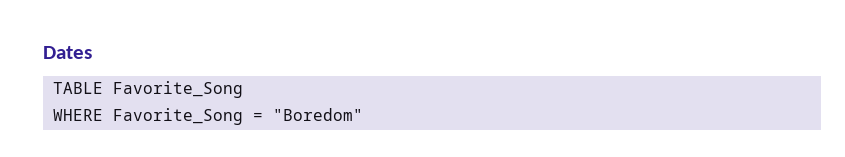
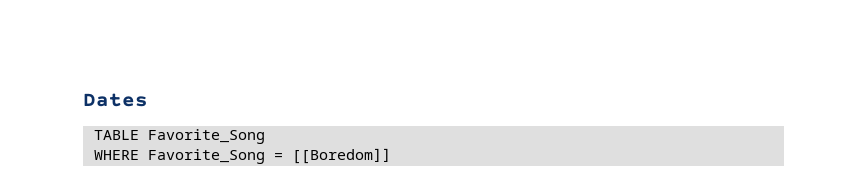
- WHERE Favorite_Song = "Boredom"
+ WHERE Favorite_Song = [[Boredom]]

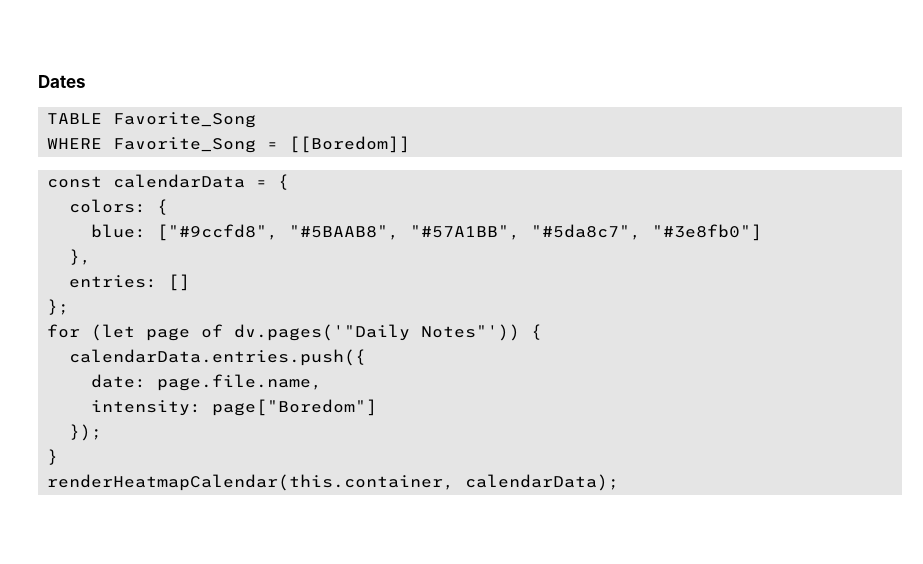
+ const calendarData = {
+ colors: {
+ blue: ["#9ccfd8", "#5BAAB8", "#57A1BB", "#5da8c7", "#3e8fb0"]
+ },
+ entries: []
+ };
+ for (let page of dv.pages('"Daily Notes"')) {
+ calendarData.entries.push({
+ date: page.file.name,
+ intensity: page["Boredom"]
+ });
+ }
+ renderHeatmapCalendar(this.container, calendarData);

